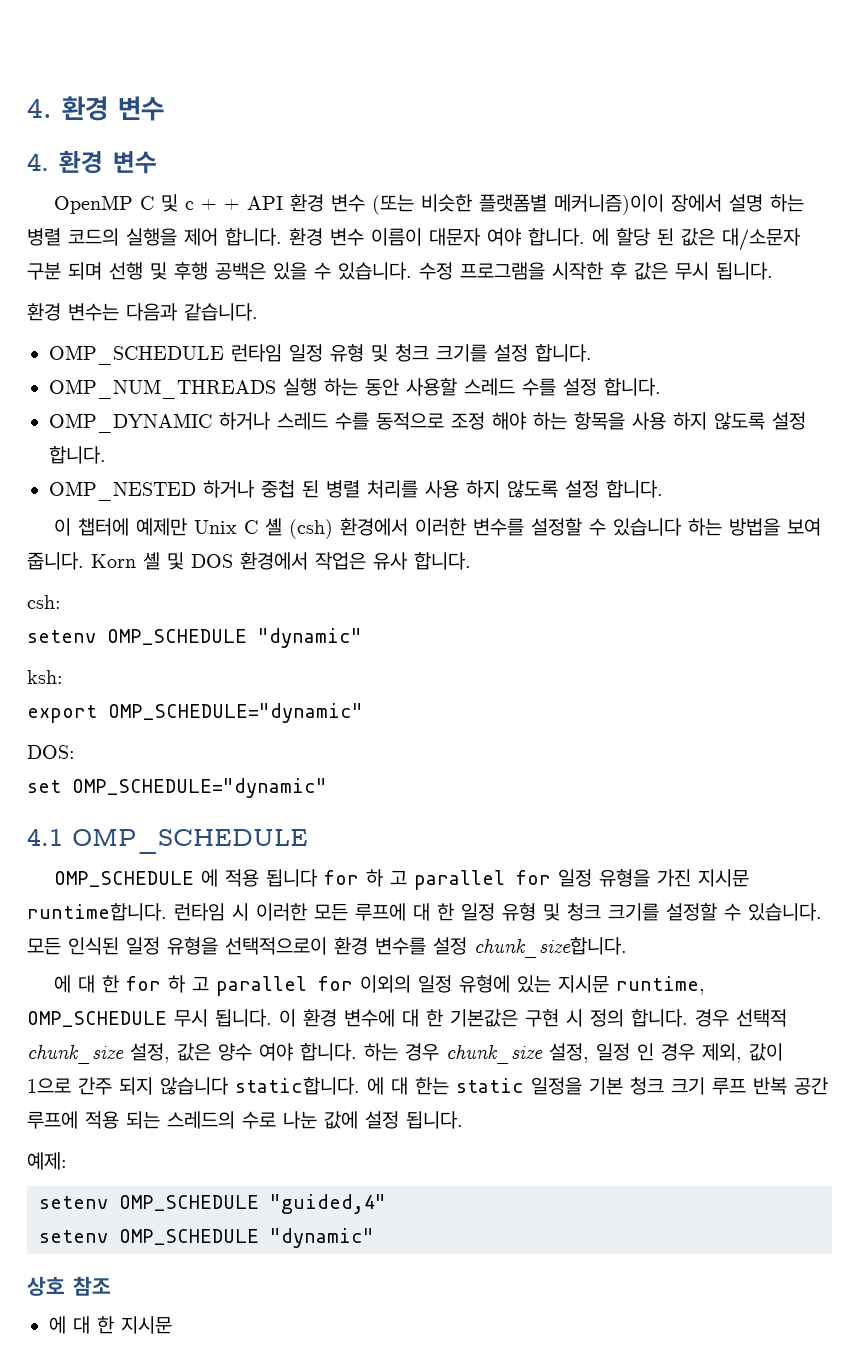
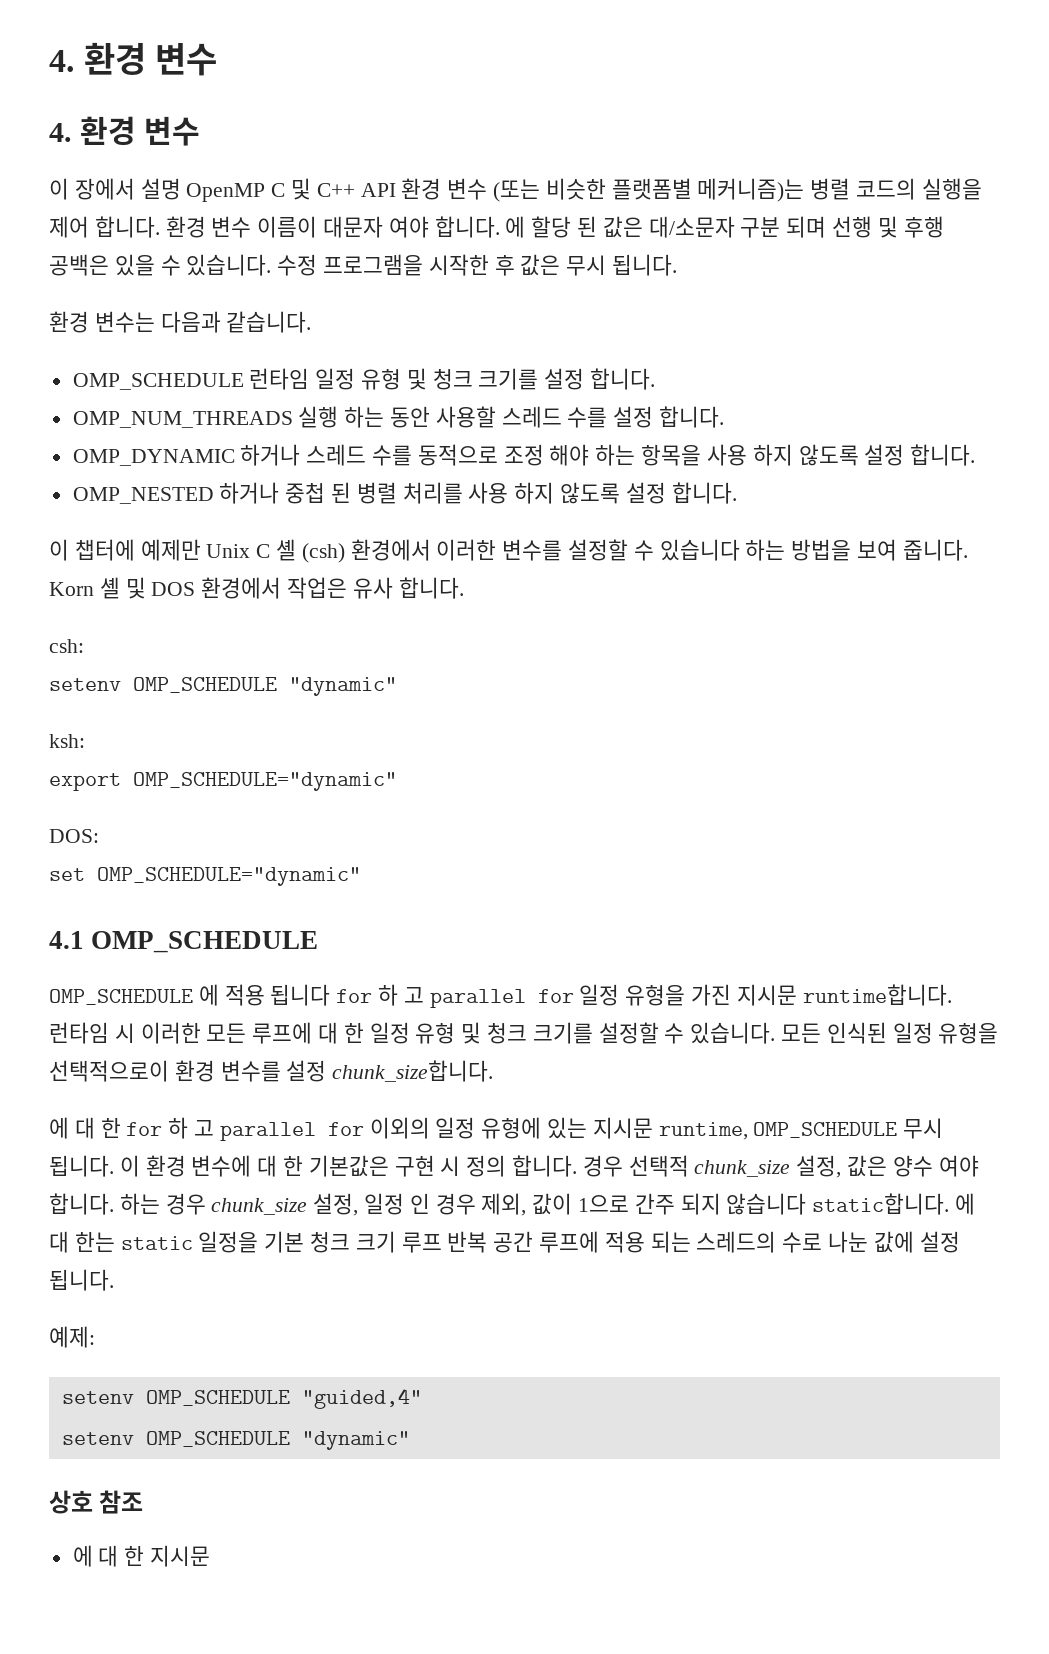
- OpenMP C 및 c + + API 환경 변수 (또는 비슷한 플랫폼별 메커니즘)이이 장에서 설명 하는 병렬 코드의 실행을 제어 합니다.
+ 이 장에서 설명 OpenMP C 및 C++ API 환경 변수 (또는 비슷한 플랫폼별 메커니즘)는 병렬 코드의 실행을 제어 합니다.

